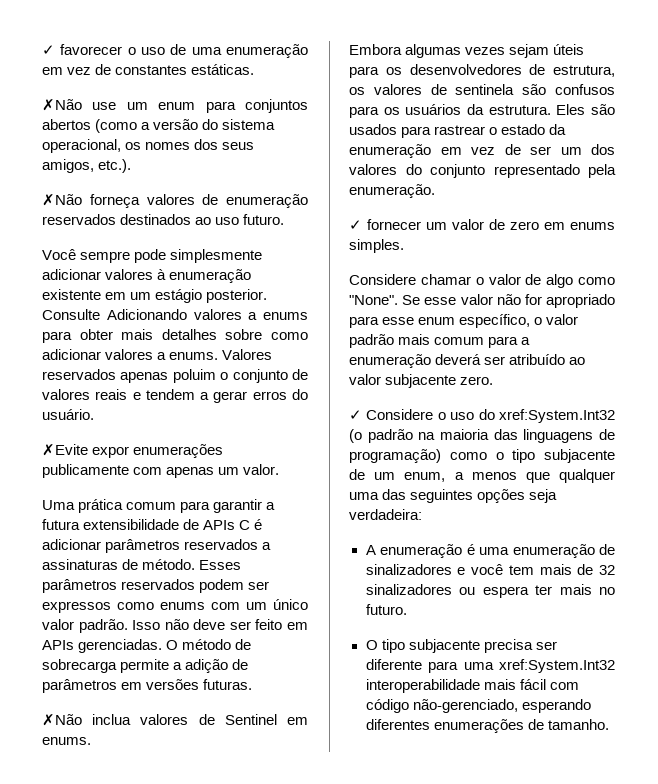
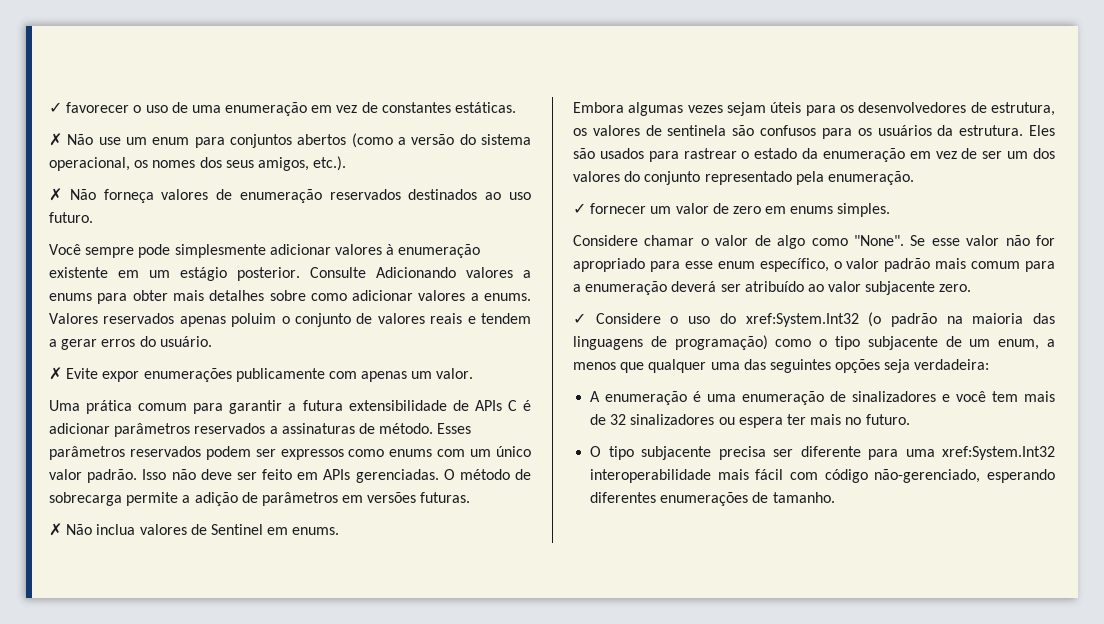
- ✗Não use um enum para conjuntos abertos (como a versão do sistema operacional, os nomes dos seus amigos, etc.).
+ ✗ Não use um enum para conjuntos abertos (como a versão do sistema operacional, os nomes dos seus amigos, etc.).
- ✗Não forneça valores de enumeração reservados destinados ao uso futuro.
+ ✗ Não forneça valores de enumeração reservados destinados ao uso futuro.
- ✗Evite expor enumerações publicamente com apenas um valor.
+ ✗ Evite expor enumerações publicamente com apenas um valor.
- ✗Não inclua valores de Sentinel em enums.
+ ✗ Não inclua valores de Sentinel em enums.

